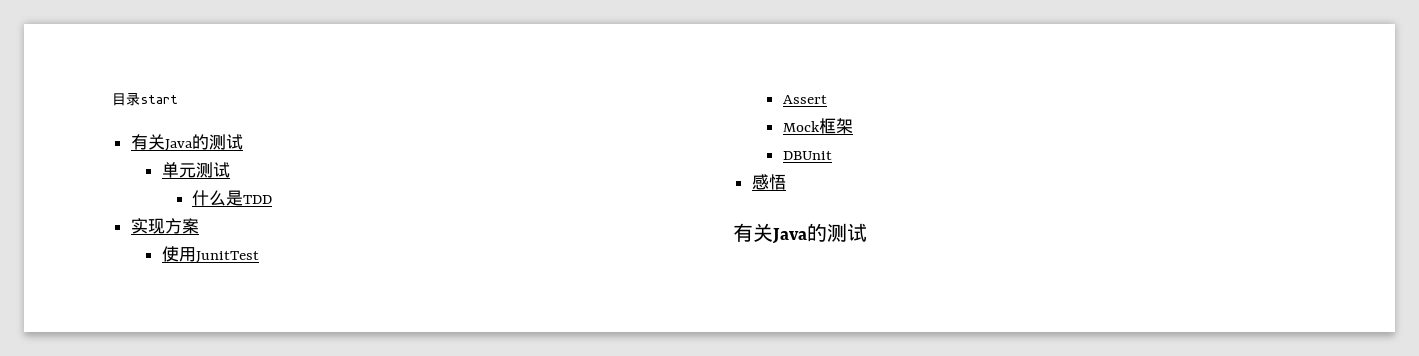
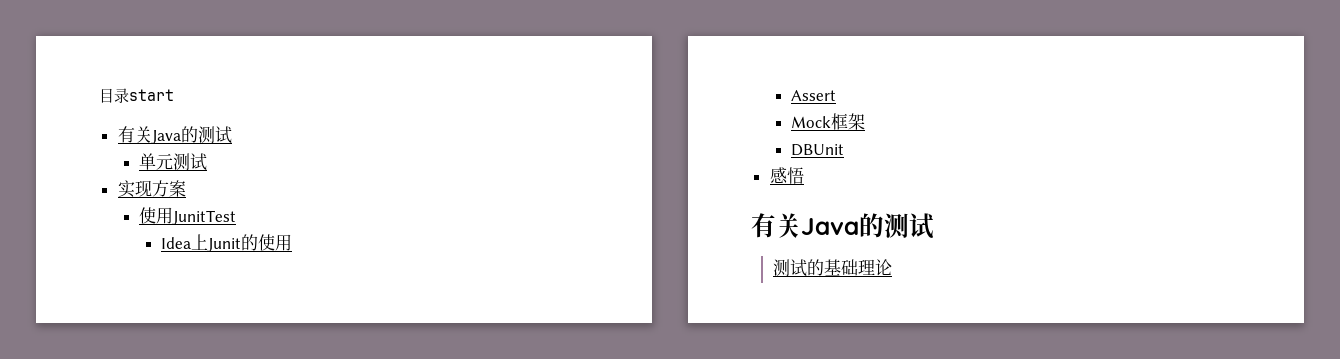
- 什么是TDD
+ Idea上Junit的使用
+ 测试的基础理论

